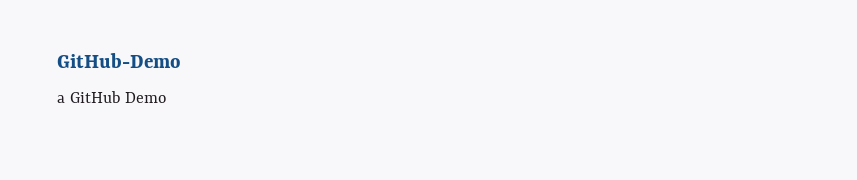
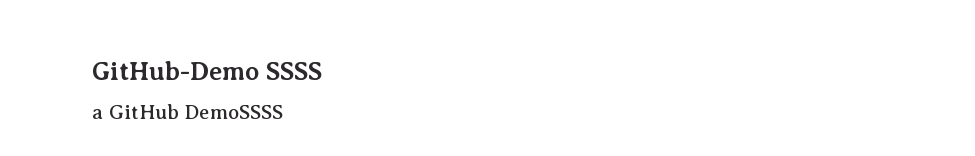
- GitHub-Demo
+ GitHub-Demo SSSS
- a GitHub Demo
+ a GitHub DemoSSSS

